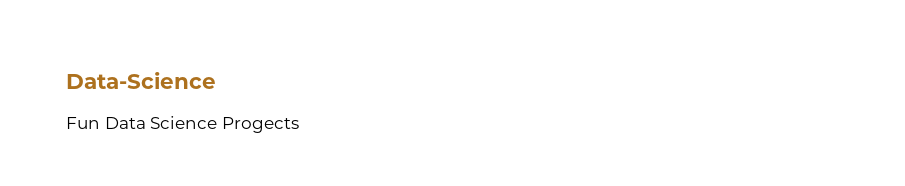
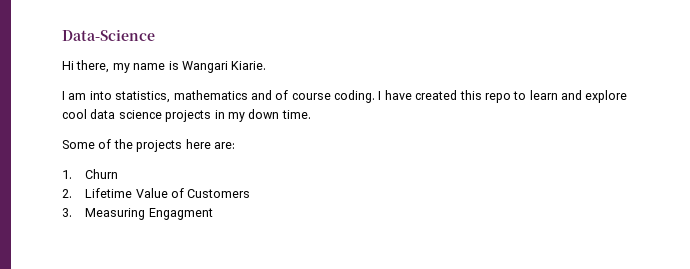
- Fun Data Science Progects
+ Hi there, my name is Wangari Kiarie.
+ I am into statistics, mathematics and of course coding. I have created this repo to learn and explore cool data science projects in my down time.
+ Some of the projects here are:
+ 1. Churn
+ 2. Lifetime Value of Customers
+ 3. Measuring Engagment

